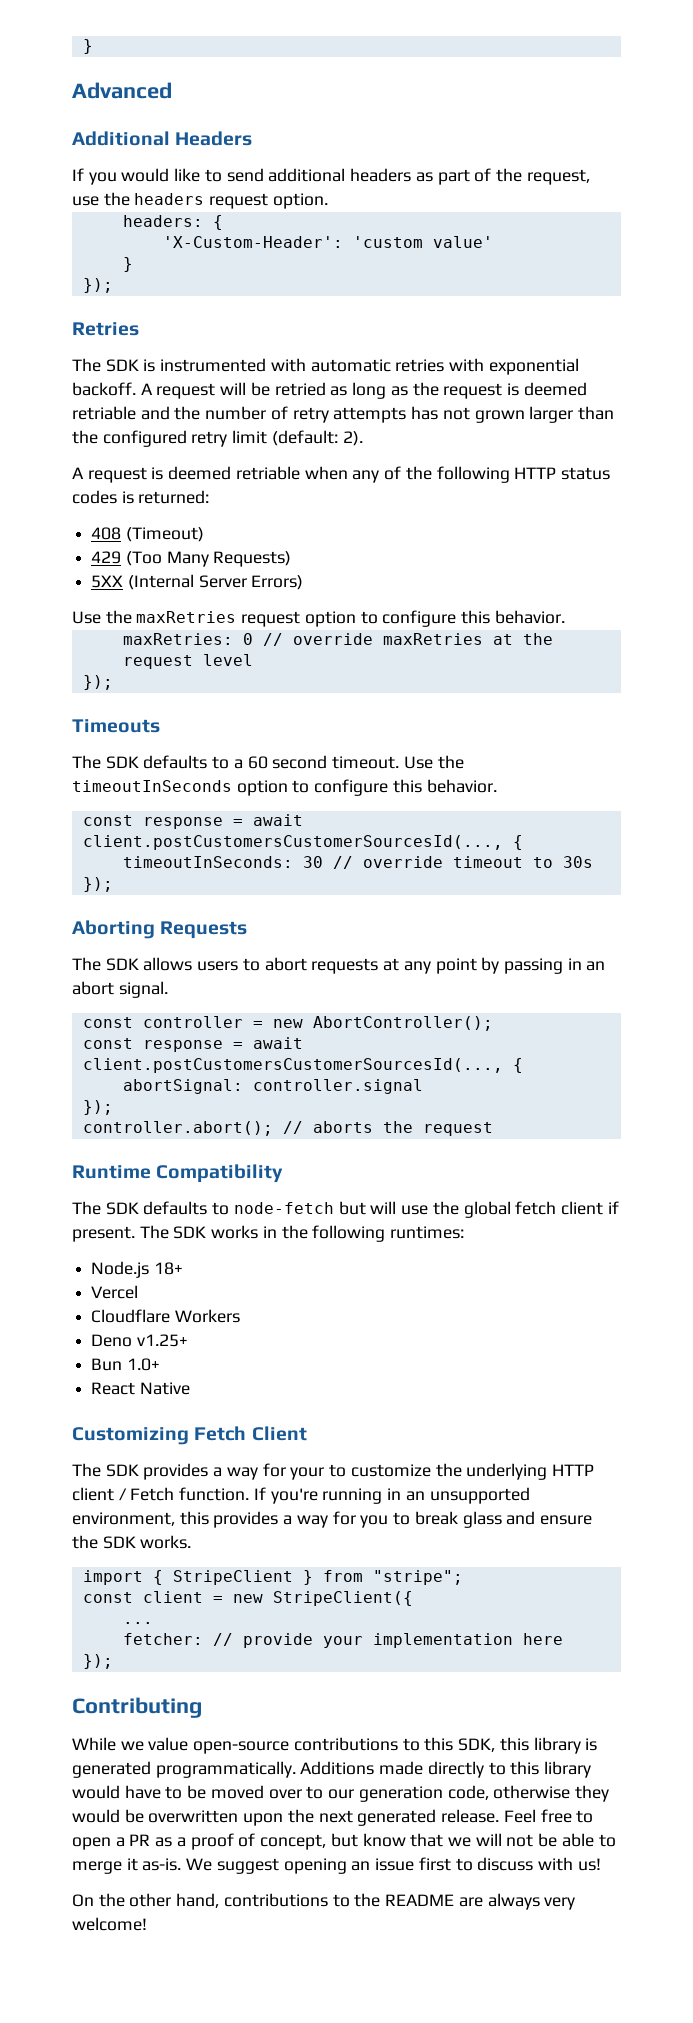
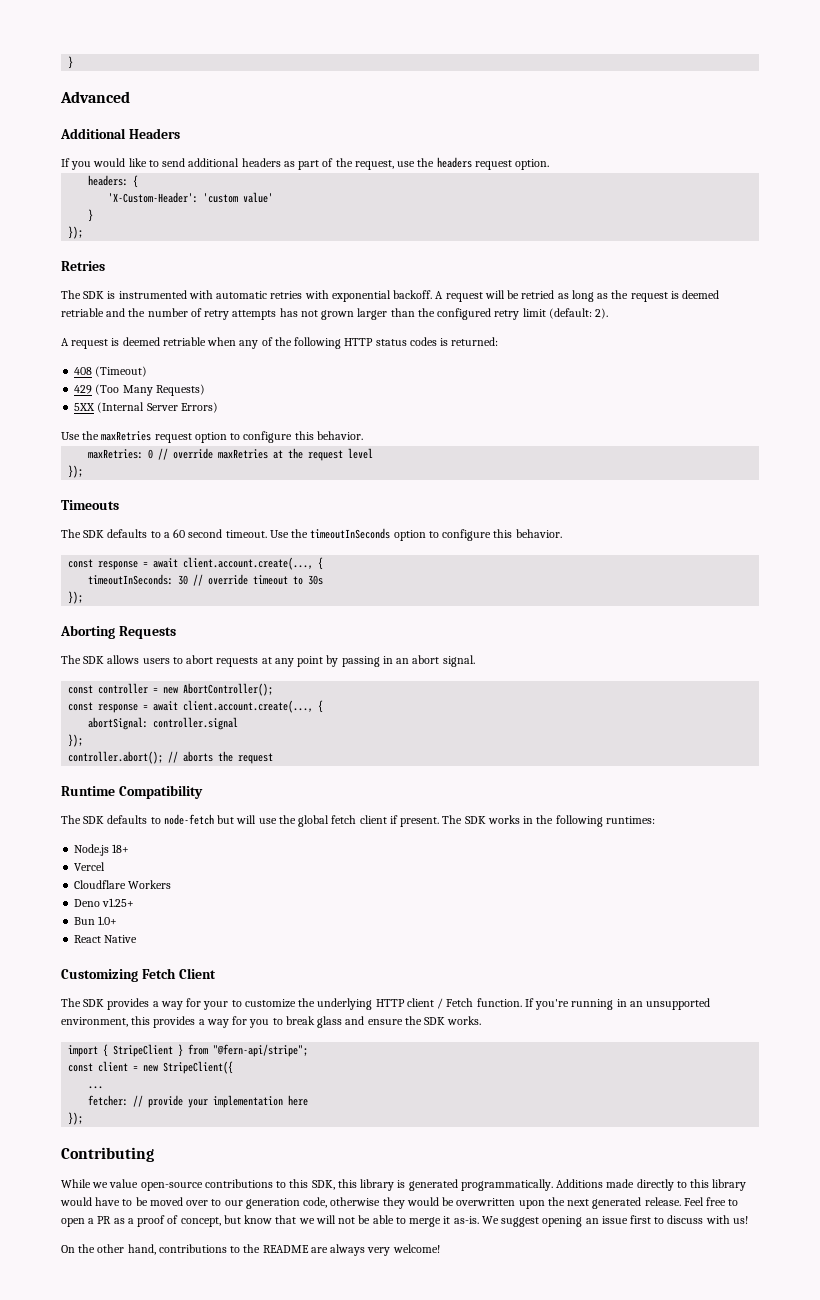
  Use the timeoutInSeconds option to configure this behavior.
- const response = await client.postCustomersCustomerSourcesId(..., {
+ const response = await client.account.create(..., {
  const controller = new AbortController();
- const response = await client.postCustomersCustomerSourcesId(..., {
+ const response = await client.account.create(..., {
- import { StripeClient } from "stripe";
+ import { StripeClient } from "@fern-api/stripe";

